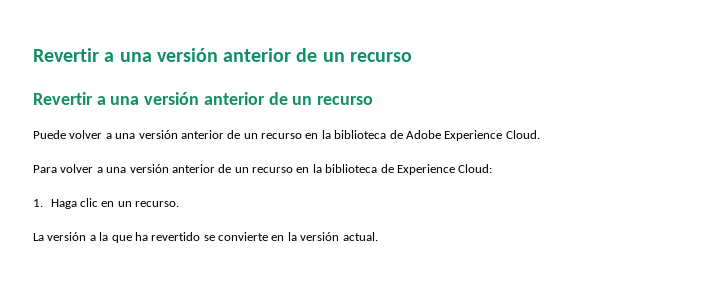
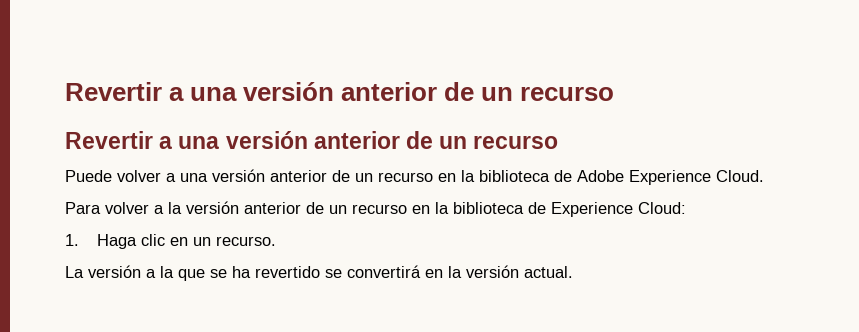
- Para volver a una versión anterior de un recurso en la biblioteca de Experience Cloud:
+ Para volver a la versión anterior de un recurso en la biblioteca de Experience Cloud:
- La versión a la que ha revertido se convierte en la versión actual.
+ La versión a la que se ha revertido se convertirá en la versión actual.

